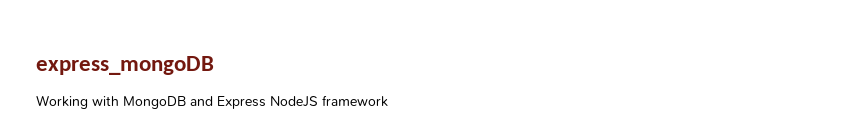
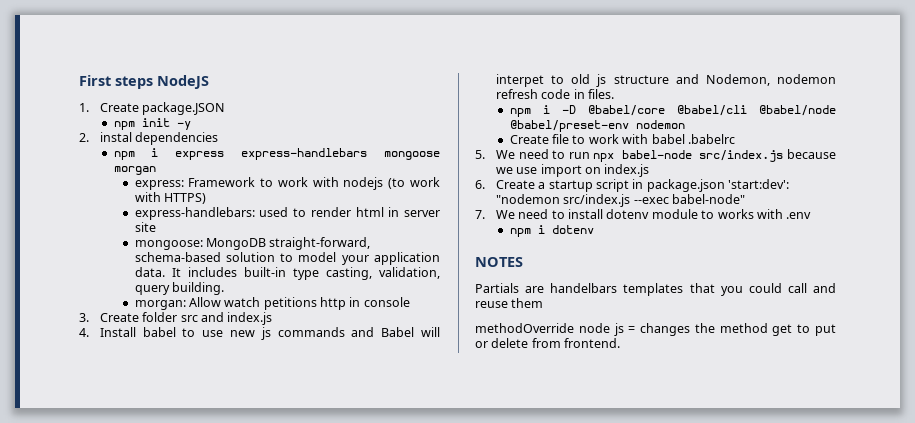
- express_mongoDB
- Working with MongoDB and Express NodeJS framework
+ First steps NodeJS
+ 1. Create package.JSON
+ npm init -y
+ 2. instal dependencies
+ npm i express express-handlebars mongoose morgan
+ express: Framework to work with nodejs (to work with HTTPS)
+ express-handlebars: used to render html in server site
+ mongoose: MongoDB straight-forward, schema-based solution to model your application data. It includes built-in type casting, validation, query building.
+ morgan: Allow watch petitions http in console
+ 3. Create folder src and index.js
+ 4. Install babel to use new js commands and Babel will interpet to old js structure and Nodemon, nodemon refresh code in files.
+ npm i -D @babel/core @babel/cli @babel/node @babel/preset-env nodemon
+ Create file to work with babel .babelrc
+ 5. We need to run npx babel-node src/index.js because we use import on index.js
+ 6. Create a startup script in package.json 'start:dev': "nodemon src/index.js --exec babel-node"
+ 7. We need to install dotenv module to works with .env
+ npm i dotenv
+ NOTES
+ Partials are handelbars templates that you could call and reuse them
+ methodOverride node js = changes the method get to put or delete from frontend.

